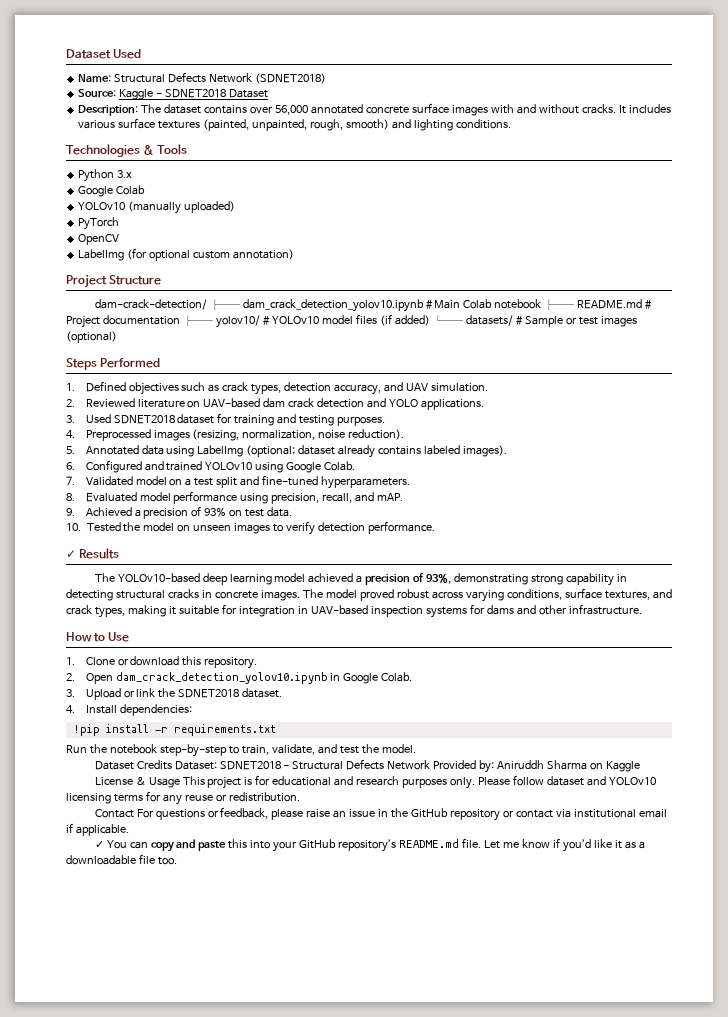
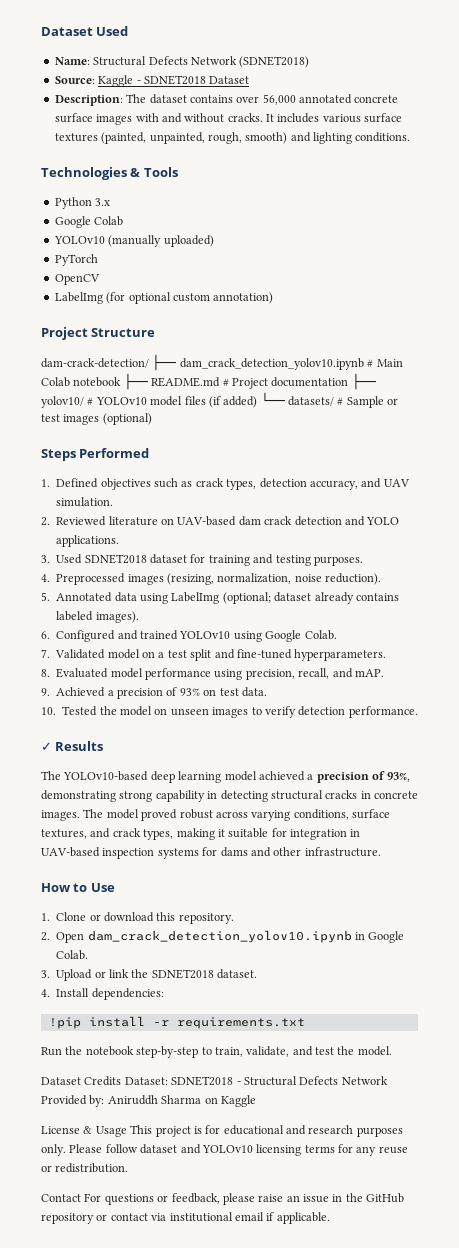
- ✓ You can copy and paste this into your GitHub repository’s README.md file. Let me know if you’d like it as a downloadable file too.

